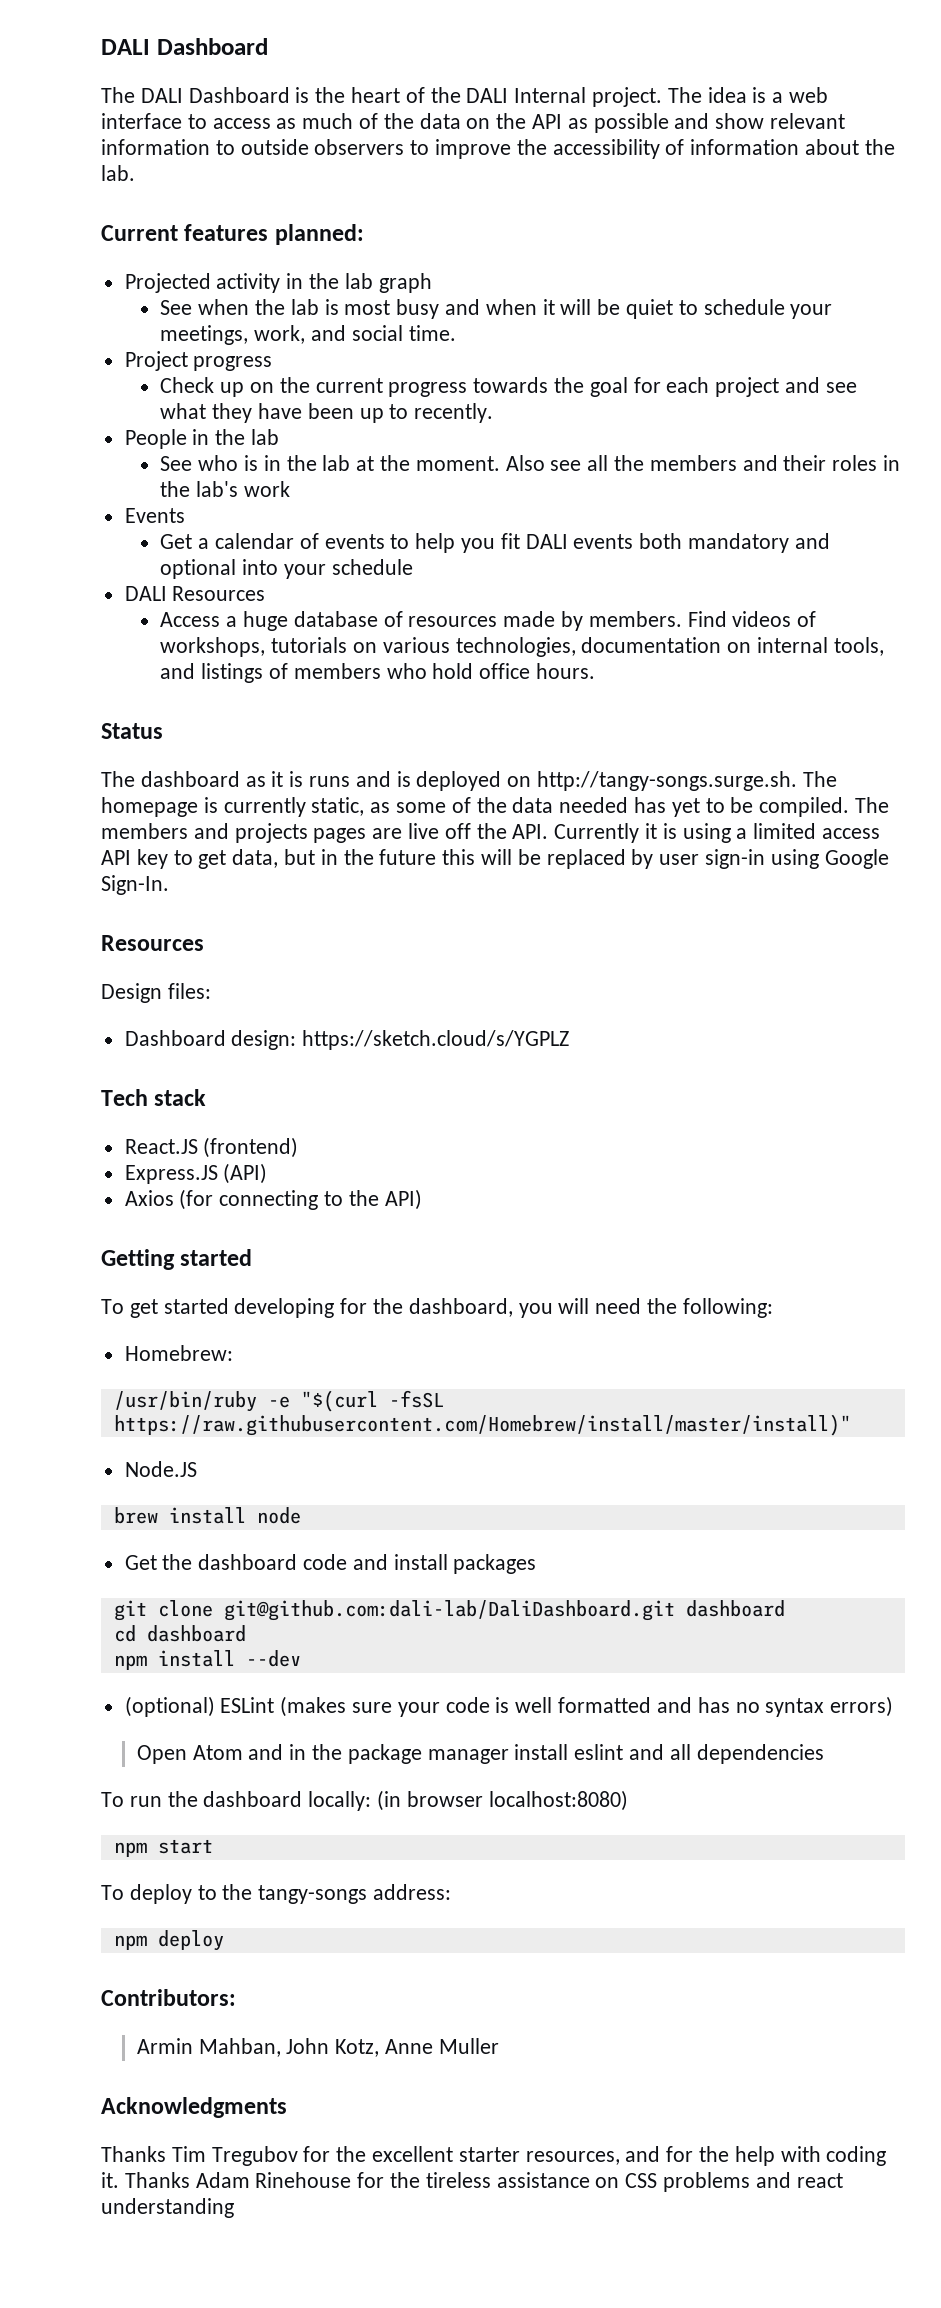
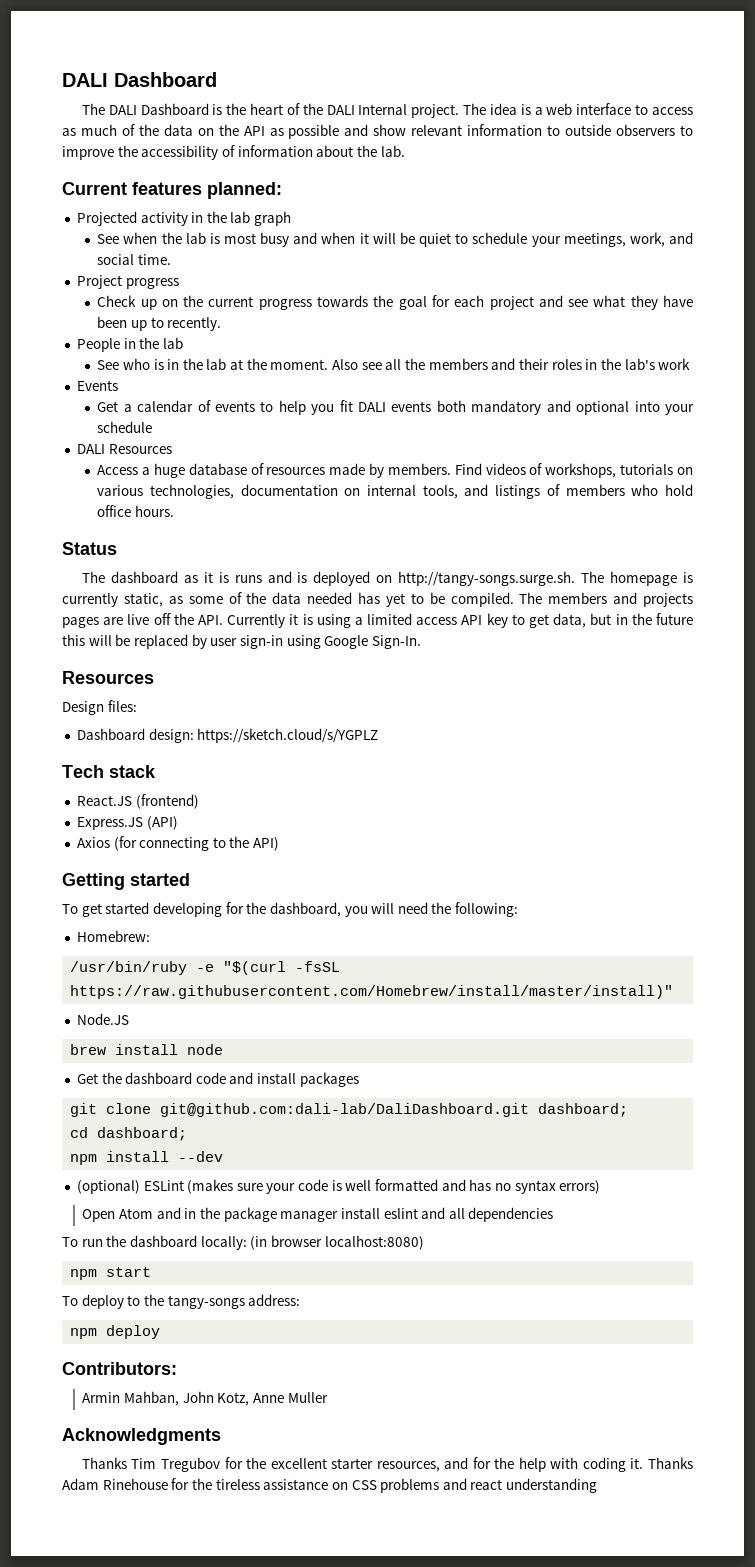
- git clone git@github.com:dali-lab/DaliDashboard.git dashboard
+ git clone git@github.com:dali-lab/DaliDashboard.git dashboard;
- cd dashboard
+ cd dashboard;

